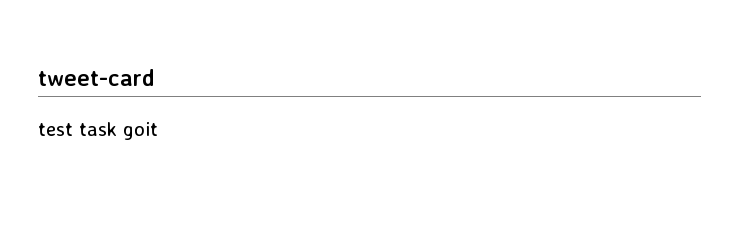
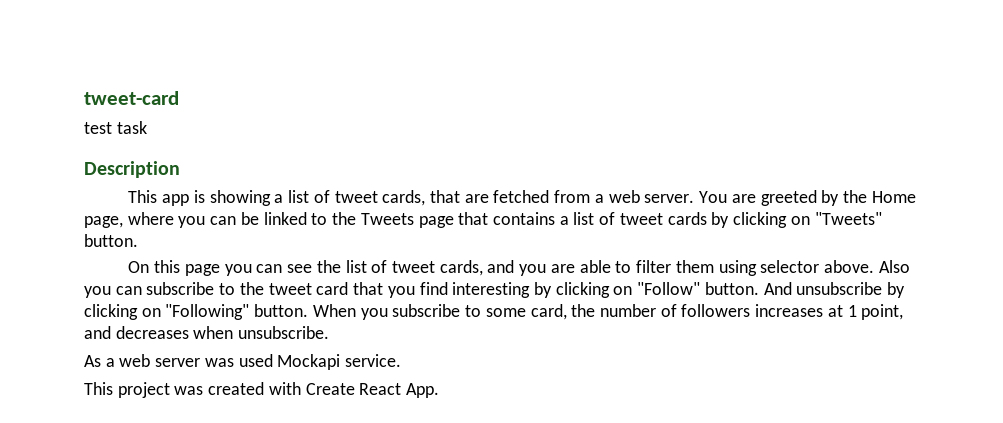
- test task goit
+ test task
+ Description
+ This app is showing a list of tweet cards, that are fetched from a web server. You are greeted by the Home page, where you can be linked to the Tweets page that contains a list of tweet cards by clicking on "Tweets" button.
+ On this page you can see the list of tweet cards, and you are able to filter them using selector above. Also you can subscribe to the tweet card that you find interesting by clicking on "Follow" button. And unsubscribe by clicking on "Following" button. When you subscribe to some card, the number of followers increases at 1 point, and decreases when unsubscribe.
+ As a web server was used Mockapi service.
+ This project was created with Create React App.

